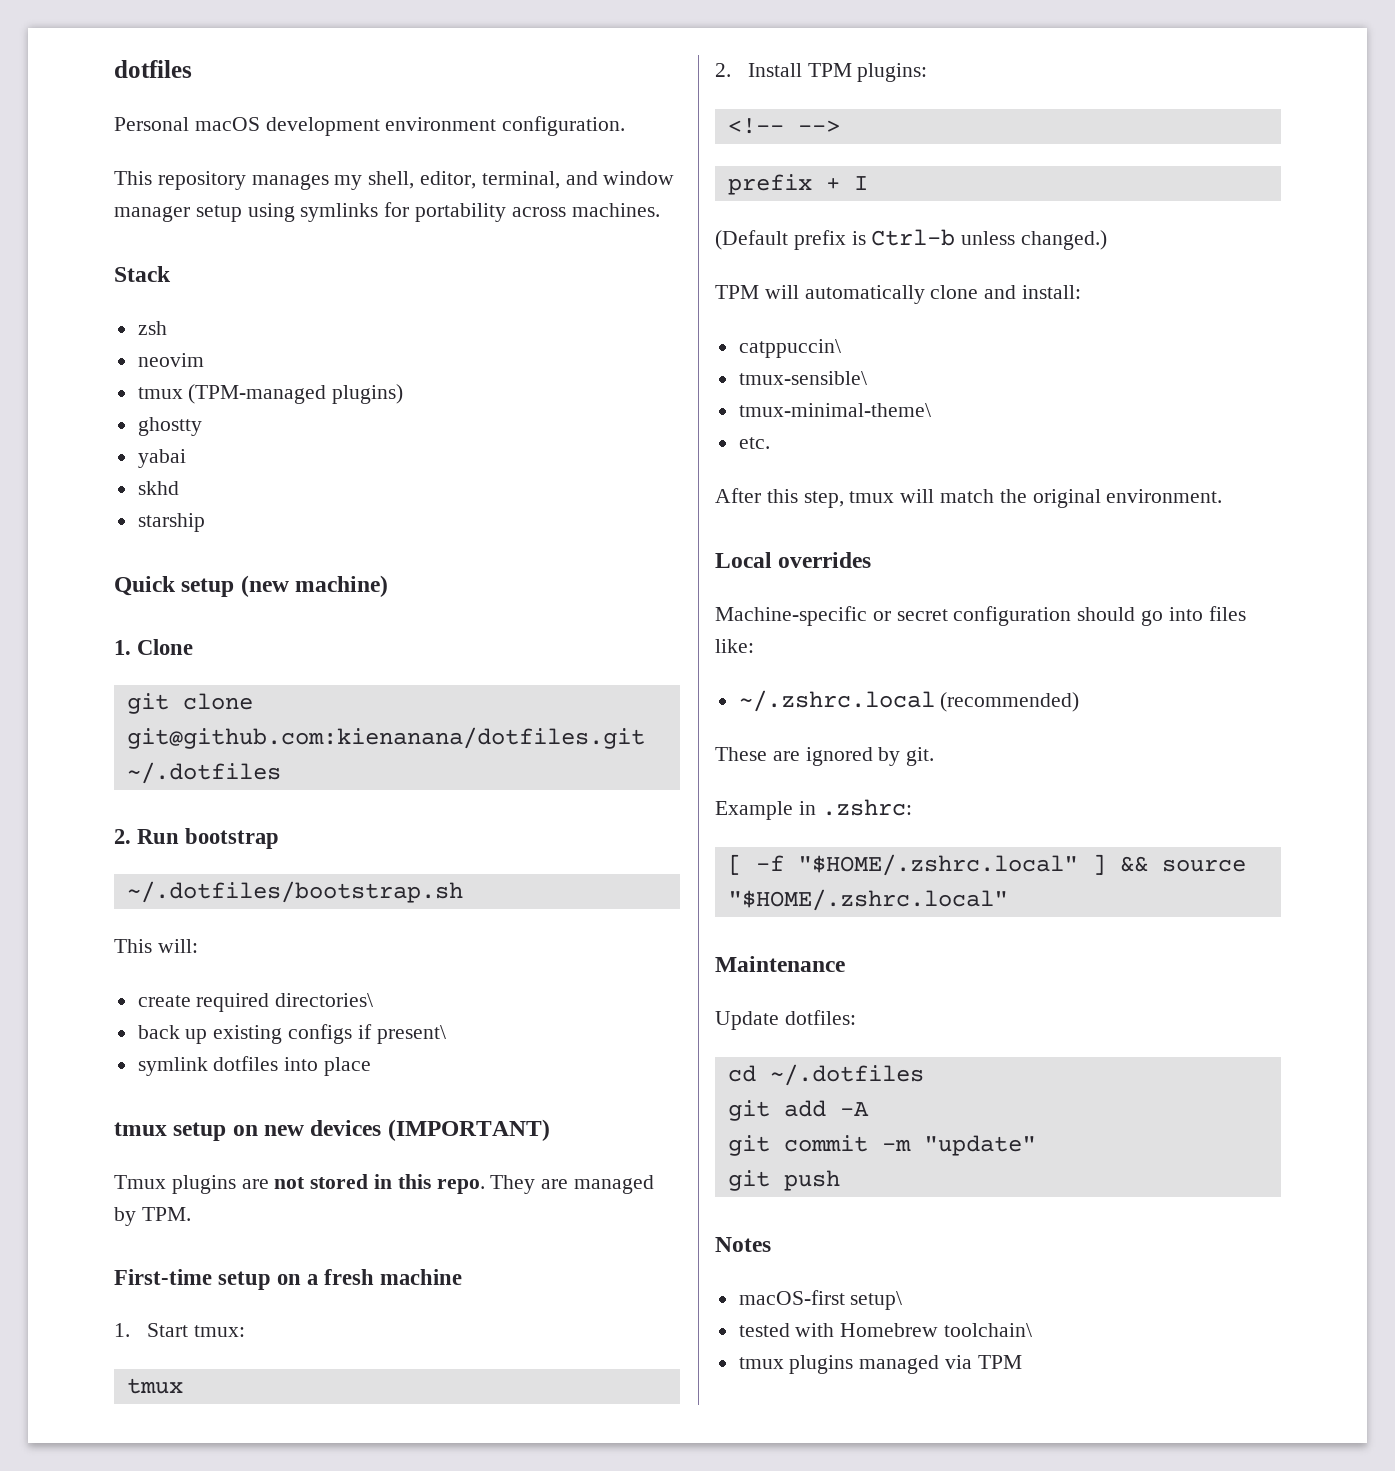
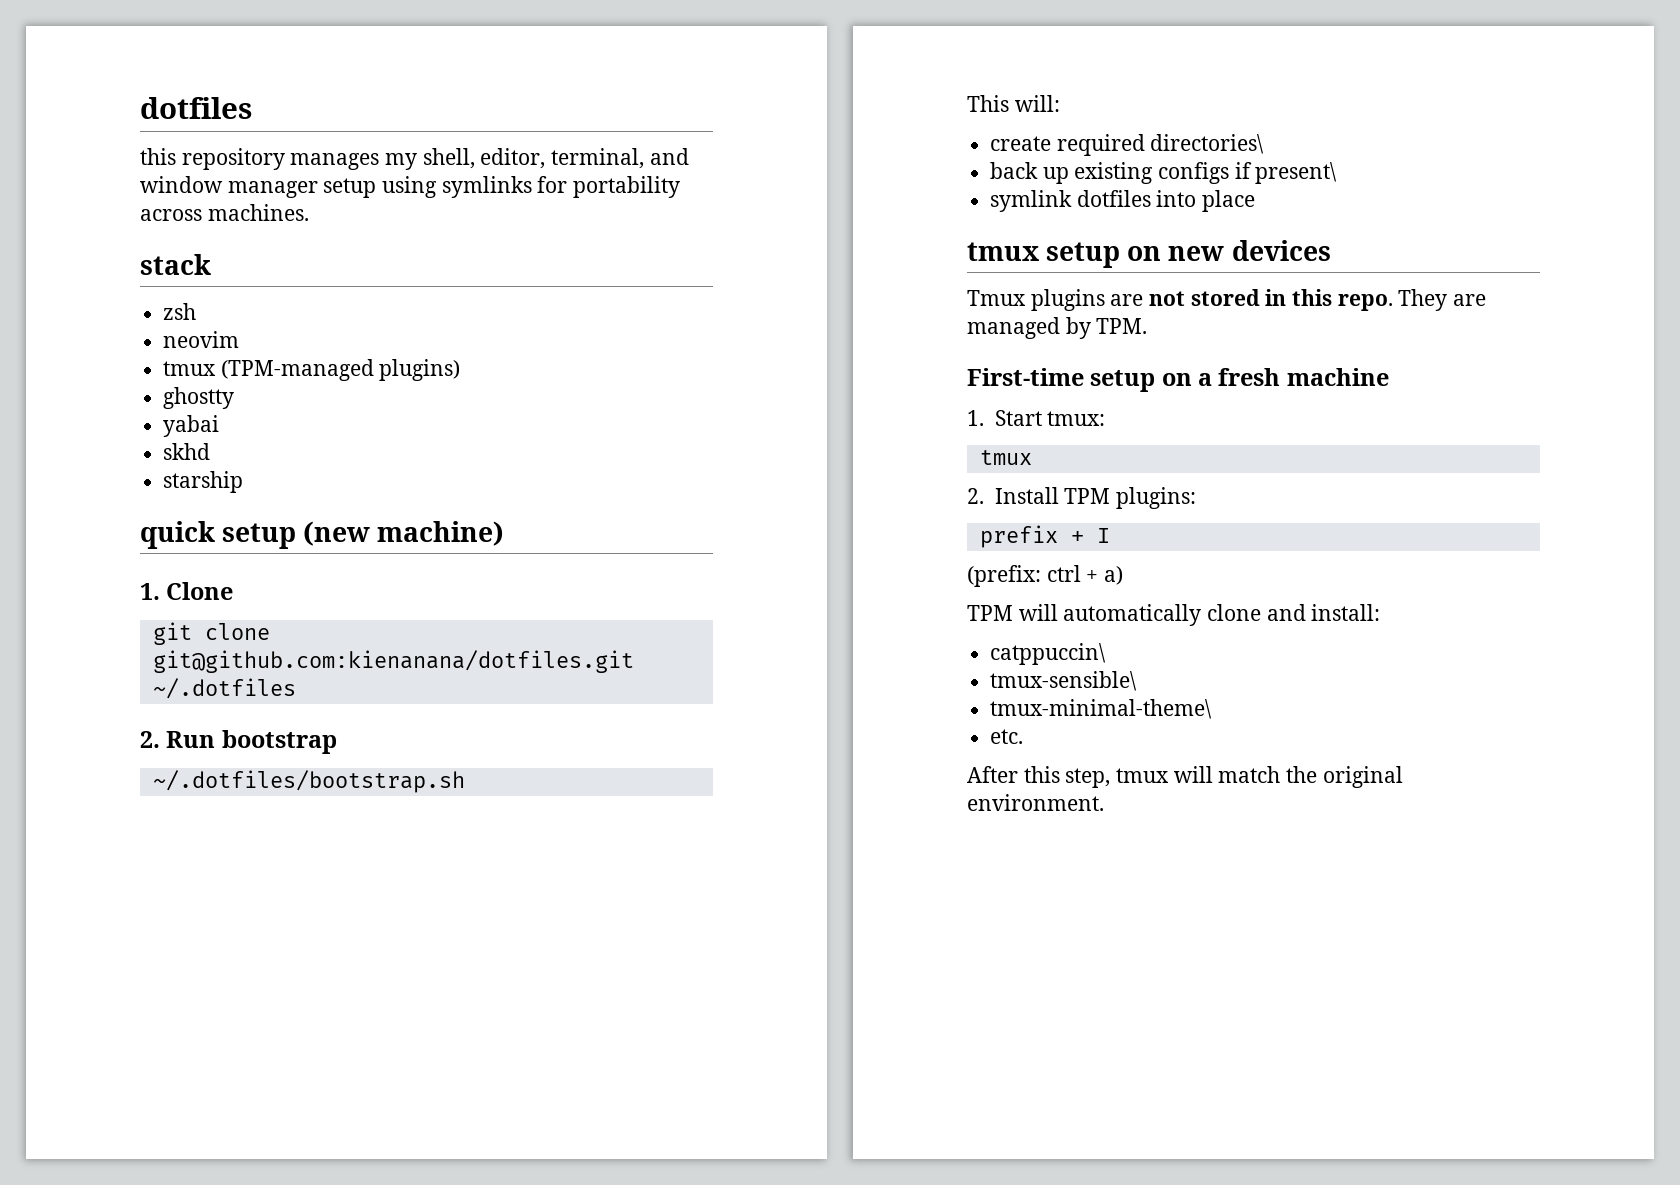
- Personal macOS development environment configuration.
- This repository manages my shell, editor, terminal, and window manager setup using symlinks for portability across machines.
+ this repository manages my shell, editor, terminal, and window manager setup using symlinks for portability across machines.
- Stack
+ stack
- Quick setup (new machine)
+ quick setup (new machine)
- tmux setup on new devices (IMPORTANT)
+ tmux setup on new devices
- <!-- -->
- (Default prefix is Ctrl-b unless changed.)
+ (prefix: ctrl + a)
- Local overrides
- Machine-specific or secret configuration should go into files like:
- ~/.zshrc.local (recommended)
- These are ignored by git.
- Example in .zshrc:
- [ -f "$HOME/.zshrc.local" ] && source "$HOME/.zshrc.local"
- Maintenance
- Update dotfiles:
- cd ~/.dotfiles
- git add -A
- git commit -m "update"
- git push
- Notes
- macOS-first setup\
- tested with Homebrew toolchain\
- tmux plugins managed via TPM

